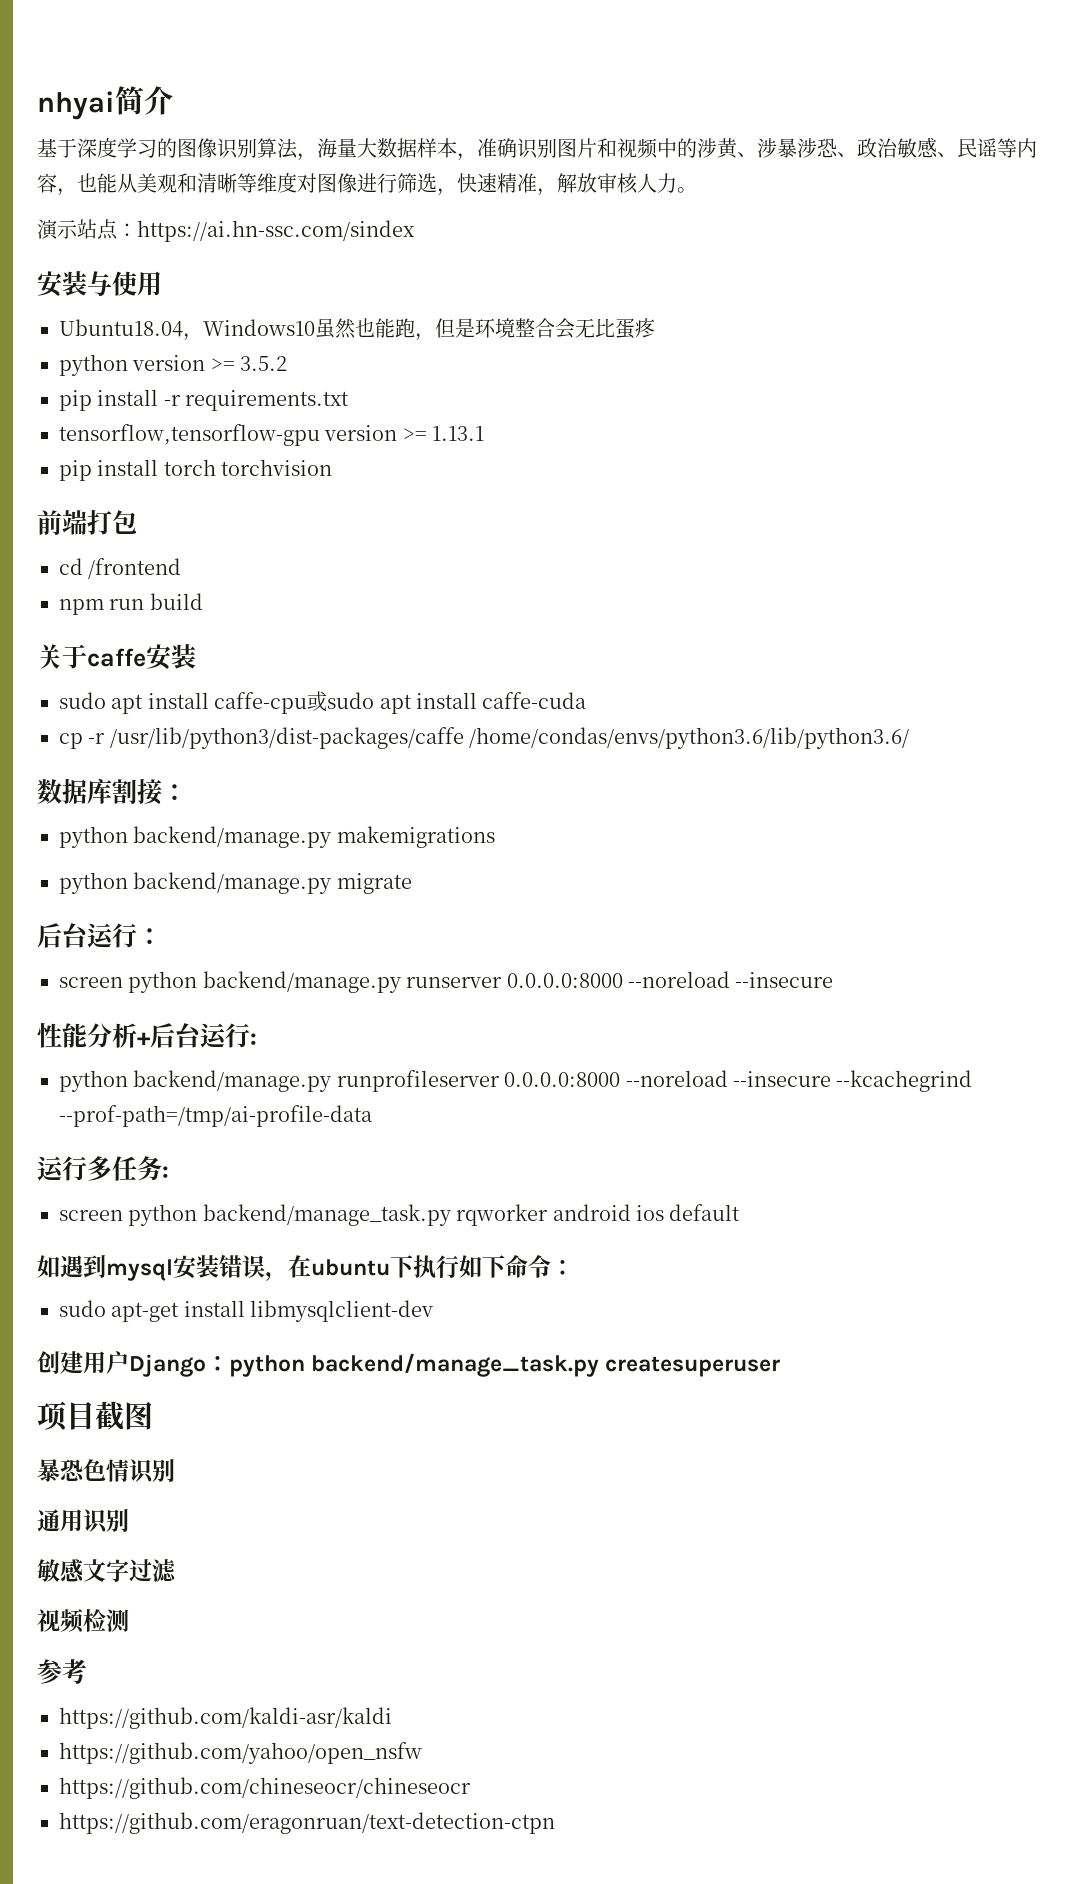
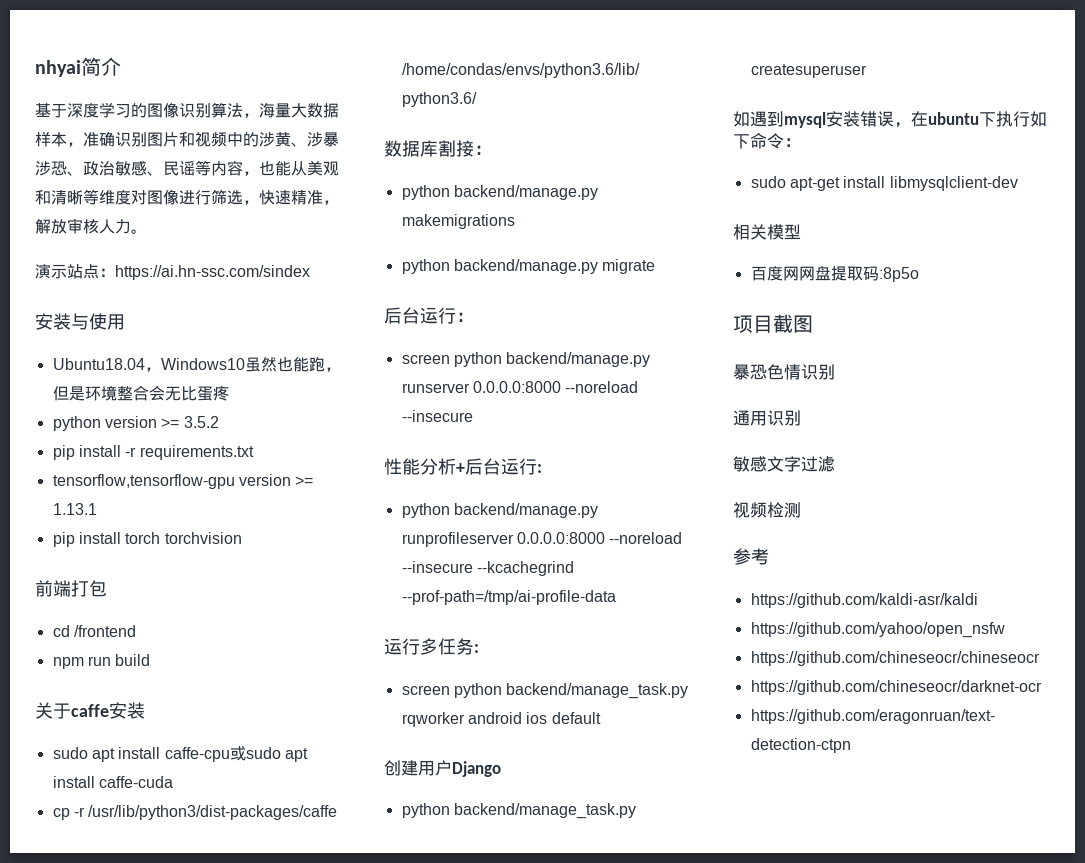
+ 创建用户Django
+ python backend/manage_task.py createsuperuser
- 创建用户Django：python backend/manage_task.py createsuperuser
+ 相关模型
+ 百度网网盘提取码:8p5o
+ https://github.com/chineseocr/darknet-ocr

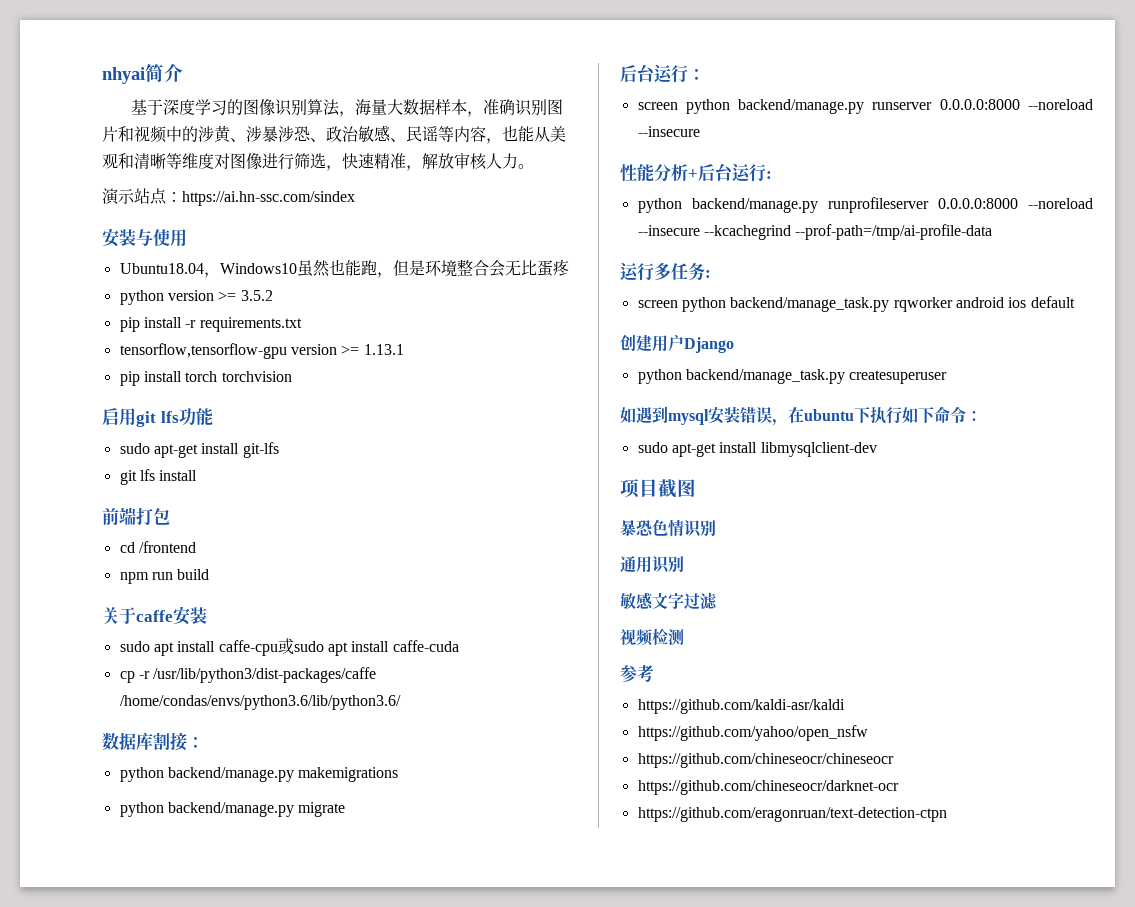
+ 启用git lfs功能
+ sudo apt-get install git-lfs
+ git lfs install
- 相关模型
- 百度网网盘提取码:8p5o

